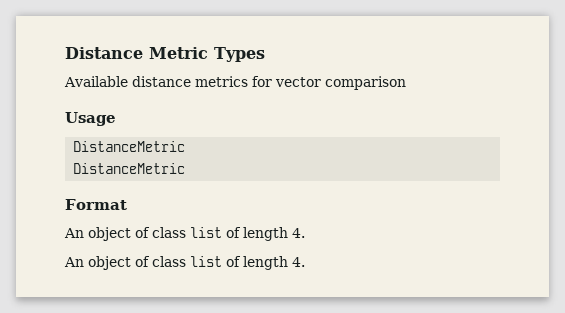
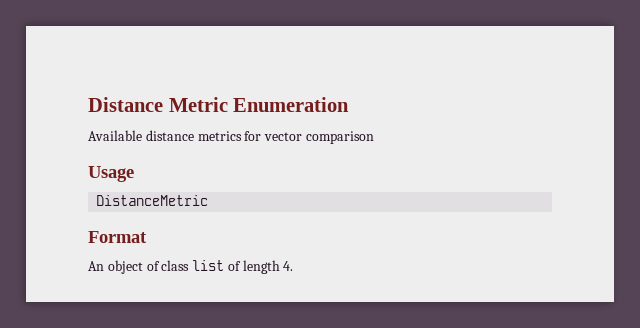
- Distance Metric Types
+ Distance Metric Enumeration
  Usage
- DistanceMetric
  Format
- An object of class list of length 4.

